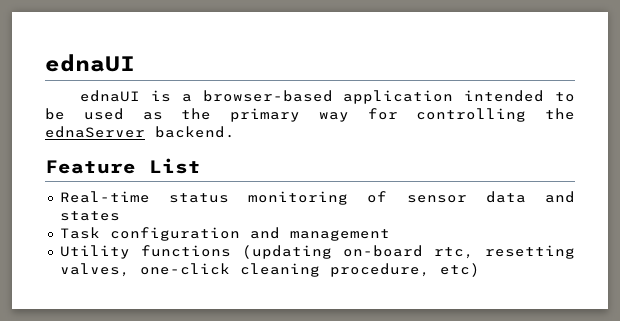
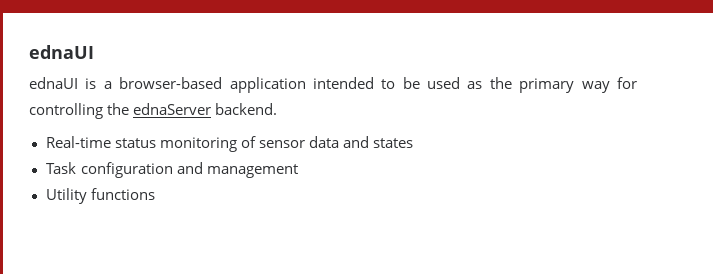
- Feature List
- Utility functions (updating on-board rtc, resetting valves, one-click cleaning procedure, etc)
+ Utility functions

